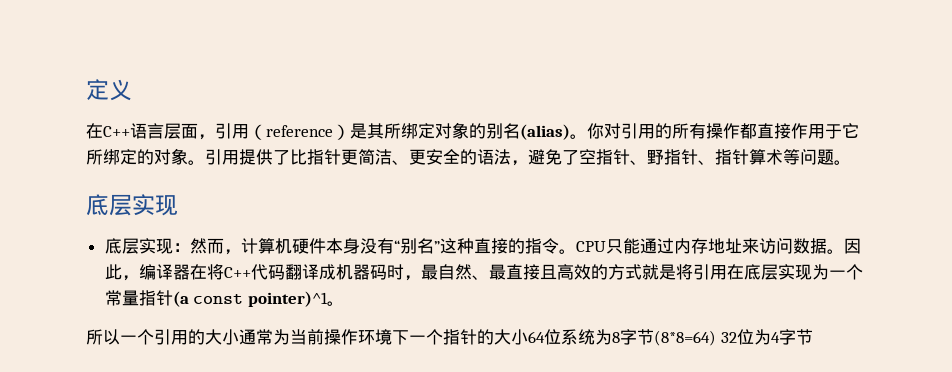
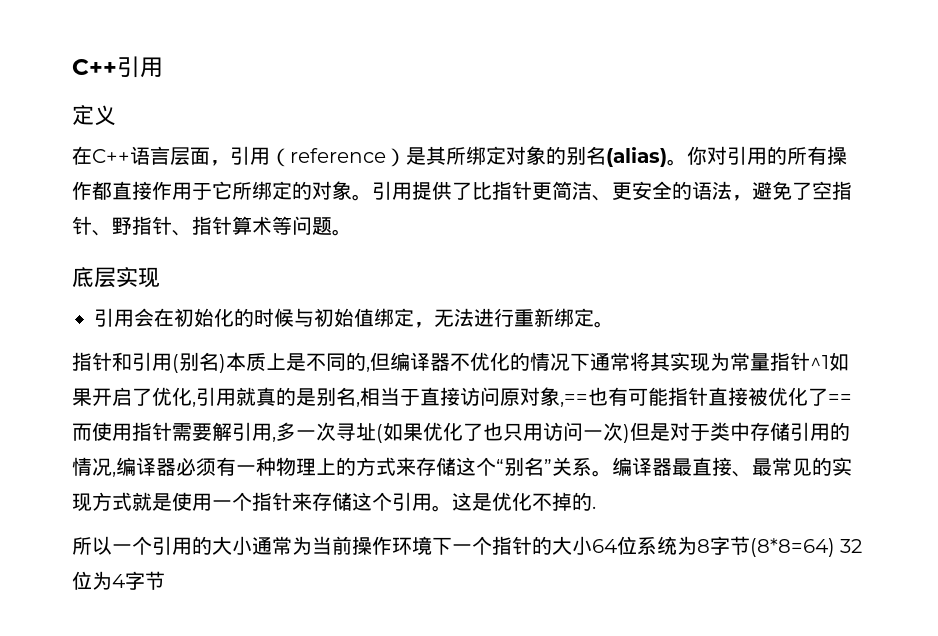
+ C++引用
- 底层实现：然而，计算机硬件本身没有“别名”这种直接的指令。CPU只能通过内存地址来访问数据。因此，编译器在将C++代码翻译成机器码时，最自然、最直接且高效的方式就是将引用在底层实现为一个常量指针(a const pointer)^1。
+ 引用会在初始化的时候与初始值绑定，无法进行重新绑定。
+ 指针和引用(别名)本质上是不同的,但编译器不优化的情况下通常将其实现为常量指针^1如果开启了优化,引用就真的是别名,相当于直接访问原对象,==也有可能指针直接被优化了==而使用指针需要解引用,多一次寻址(如果优化了也只用访问一次)但是对于类中存储引用的情况,编译器必须有一种物理上的方式来存储这个“别名”关系。编译器最直接、最常见的实现方式就是使用一个指针来存储这个引用。这是优化不掉的.

